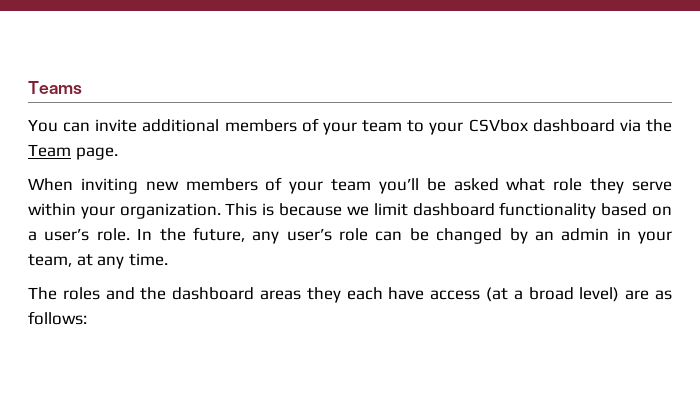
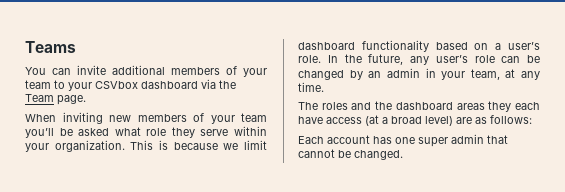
+ Each account has one super admin that cannot be changed.

